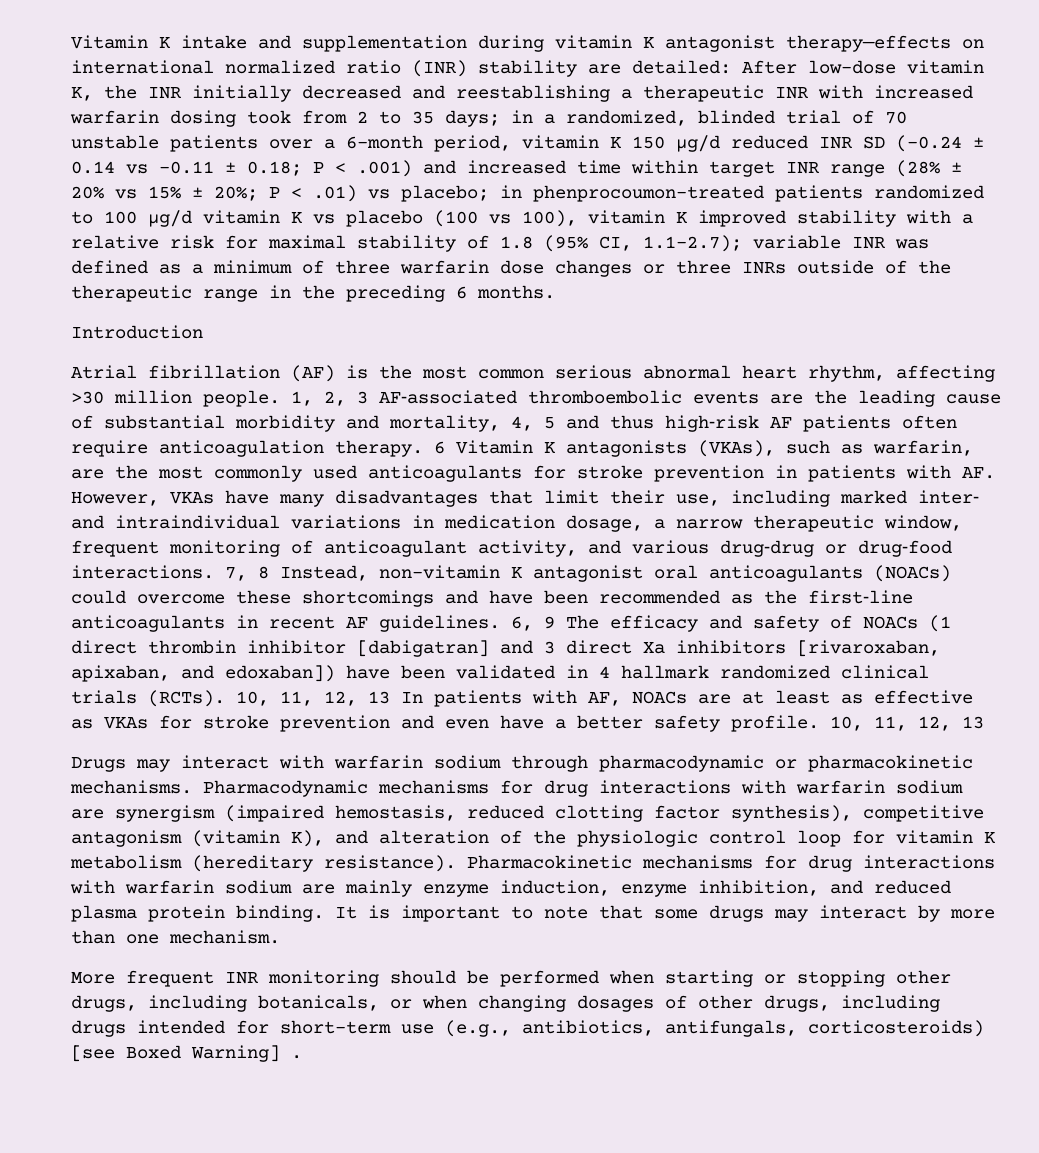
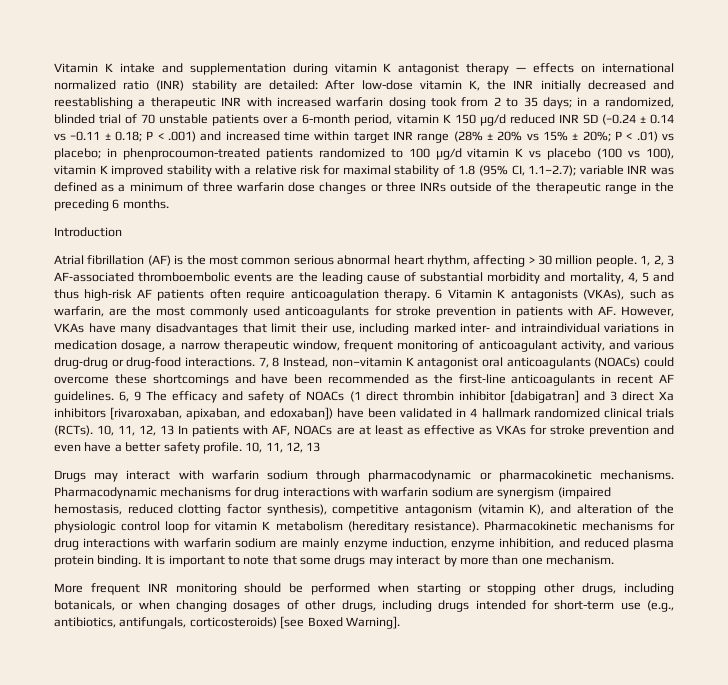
- Vitamin K intake and supplementation during vitamin K antagonist therapy—effects on international normalized ratio (INR) stability are detailed:
+ Vitamin K intake and supplementation during vitamin K antagonist therapy — effects on international normalized ratio (INR) stability are detailed:
- Atrial fibrillation (AF) is the most common serious abnormal heart rhythm, affecting >30 million people.
+ Atrial fibrillation (AF) is the most common serious abnormal heart rhythm, affecting > 30 million people.
- More frequent INR monitoring should be performed when starting or stopping other drugs, including botanicals, or when changing dosages of other drugs, including drugs intended for short-term use (e.g., antibiotics, antifungals, corticosteroids) [see Boxed Warning] .
+ More frequent INR monitoring should be performed when starting or stopping other drugs, including botanicals, or when changing dosages of other drugs, including drugs intended for short-term use (e.g., antibiotics, antifungals, corticosteroids) [see Boxed Warning].

